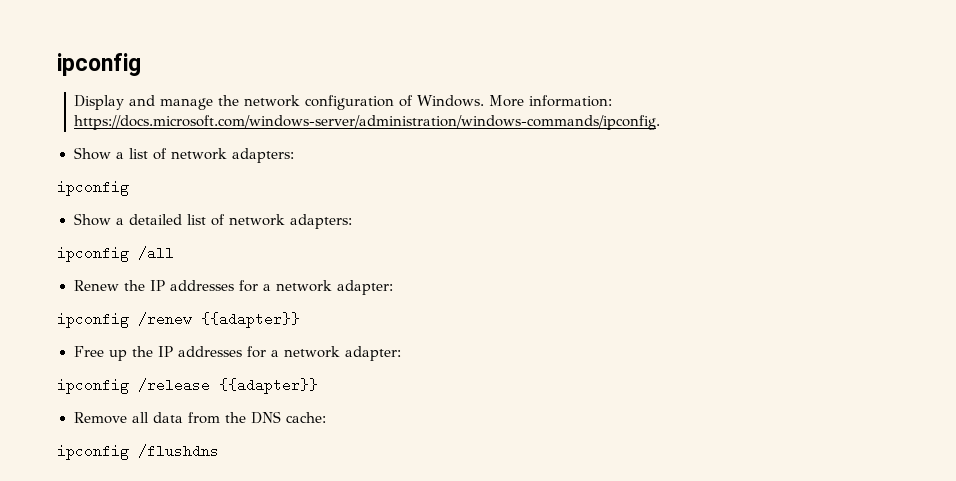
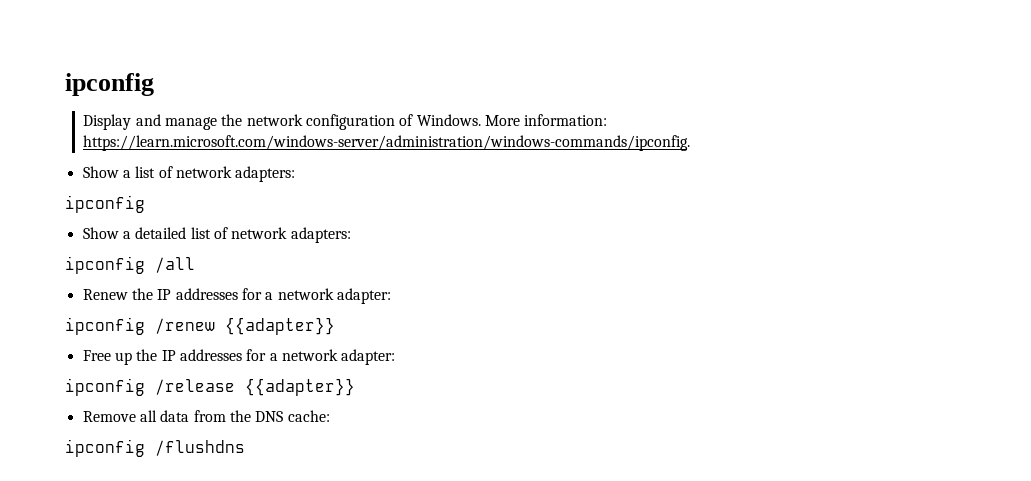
- More information: https://docs.microsoft.com/windows-server/administration/windows-commands/ipconfig.
+ More information: https://learn.microsoft.com/windows-server/administration/windows-commands/ipconfig.

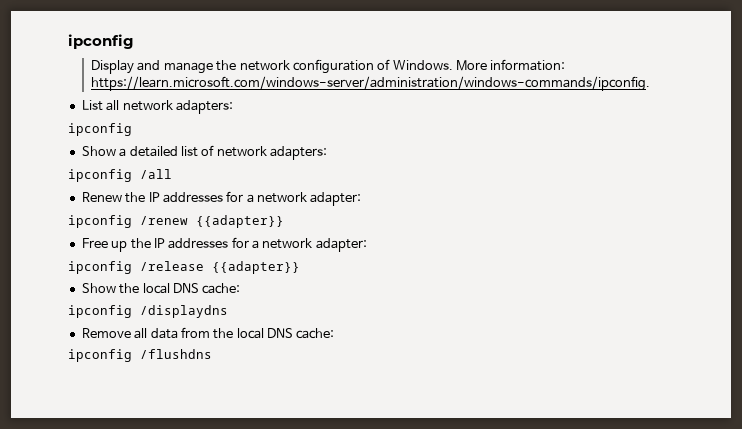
- Show a list of network adapters:
+ List all network adapters:
+ Show the local DNS cache:
+ ipconfig /displaydns
- Remove all data from the DNS cache:
+ Remove all data from the local DNS cache:

